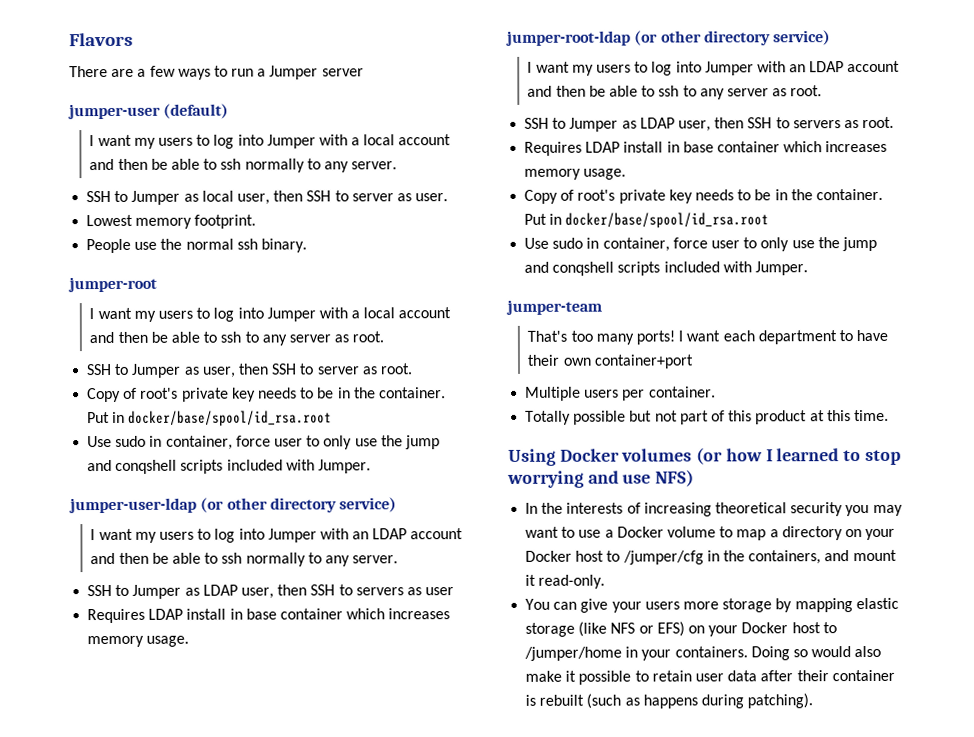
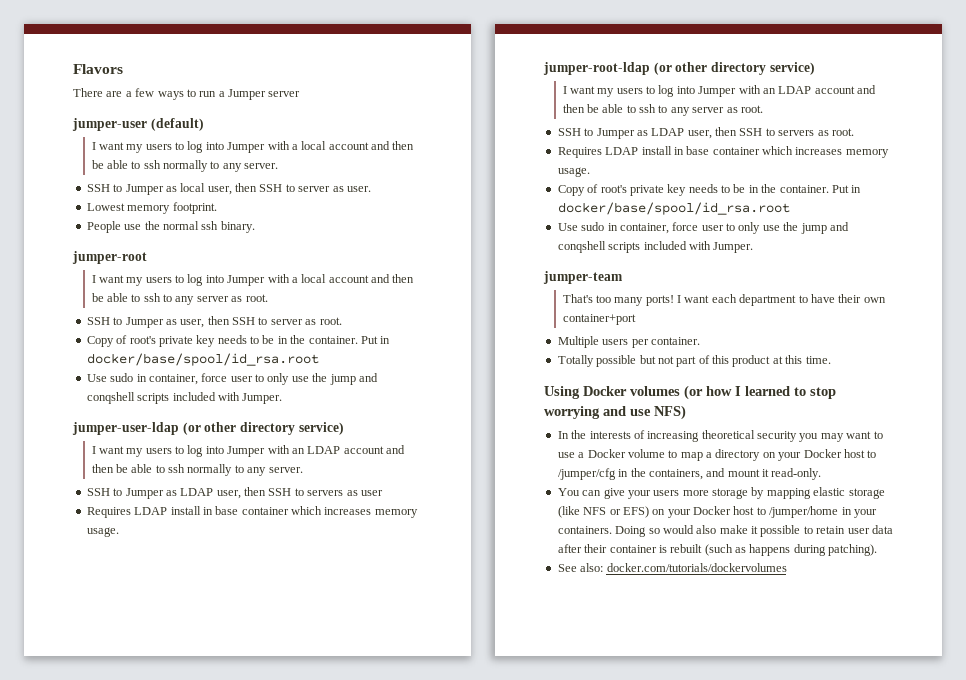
+ See also: docker.com/tutorials/dockervolumes

